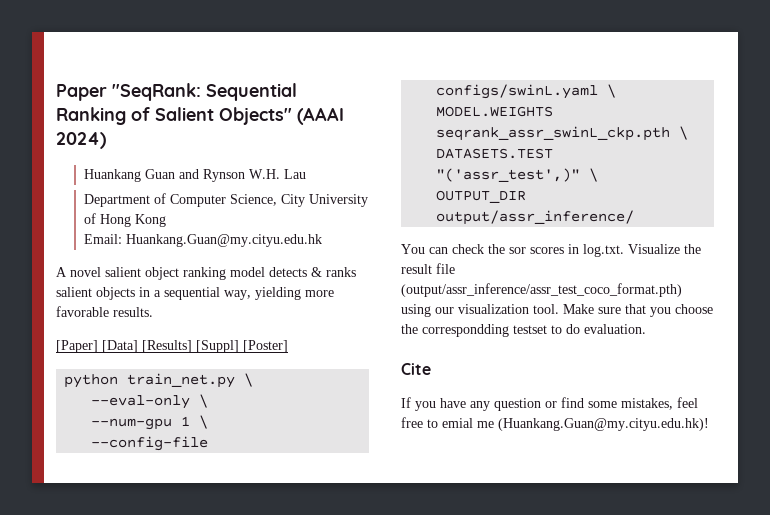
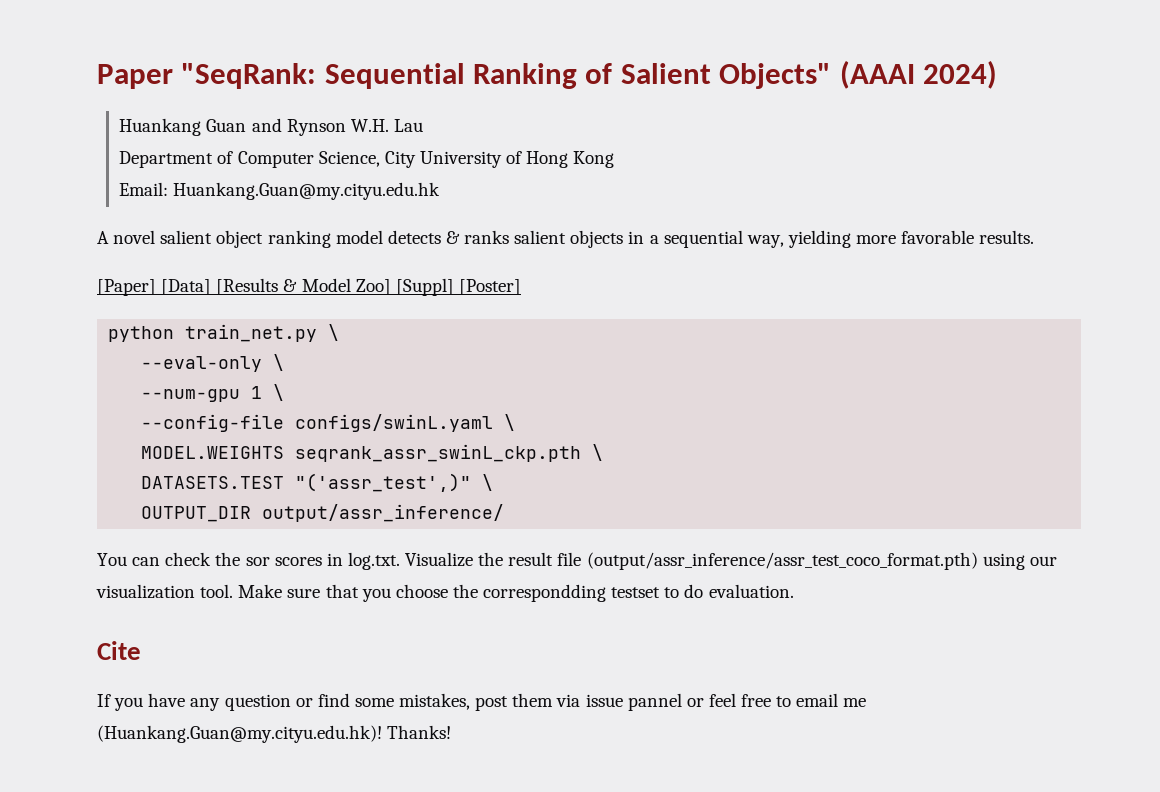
- [Paper] [Data] [Results] [Suppl] [Poster]
+ [Paper] [Data] [Results & Model Zoo] [Suppl] [Poster]
- If you have any question or find some mistakes, feel free to emial me (Huankang.Guan@my.cityu.edu.hk)!
+ If you have any question or find some mistakes, post them via issue pannel or feel free to email me (Huankang.Guan@my.cityu.edu.hk)!
+ Thanks!

